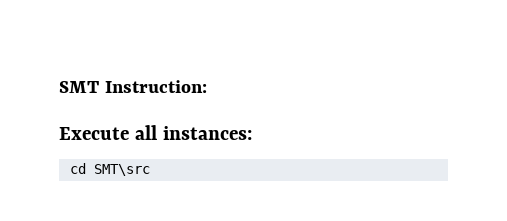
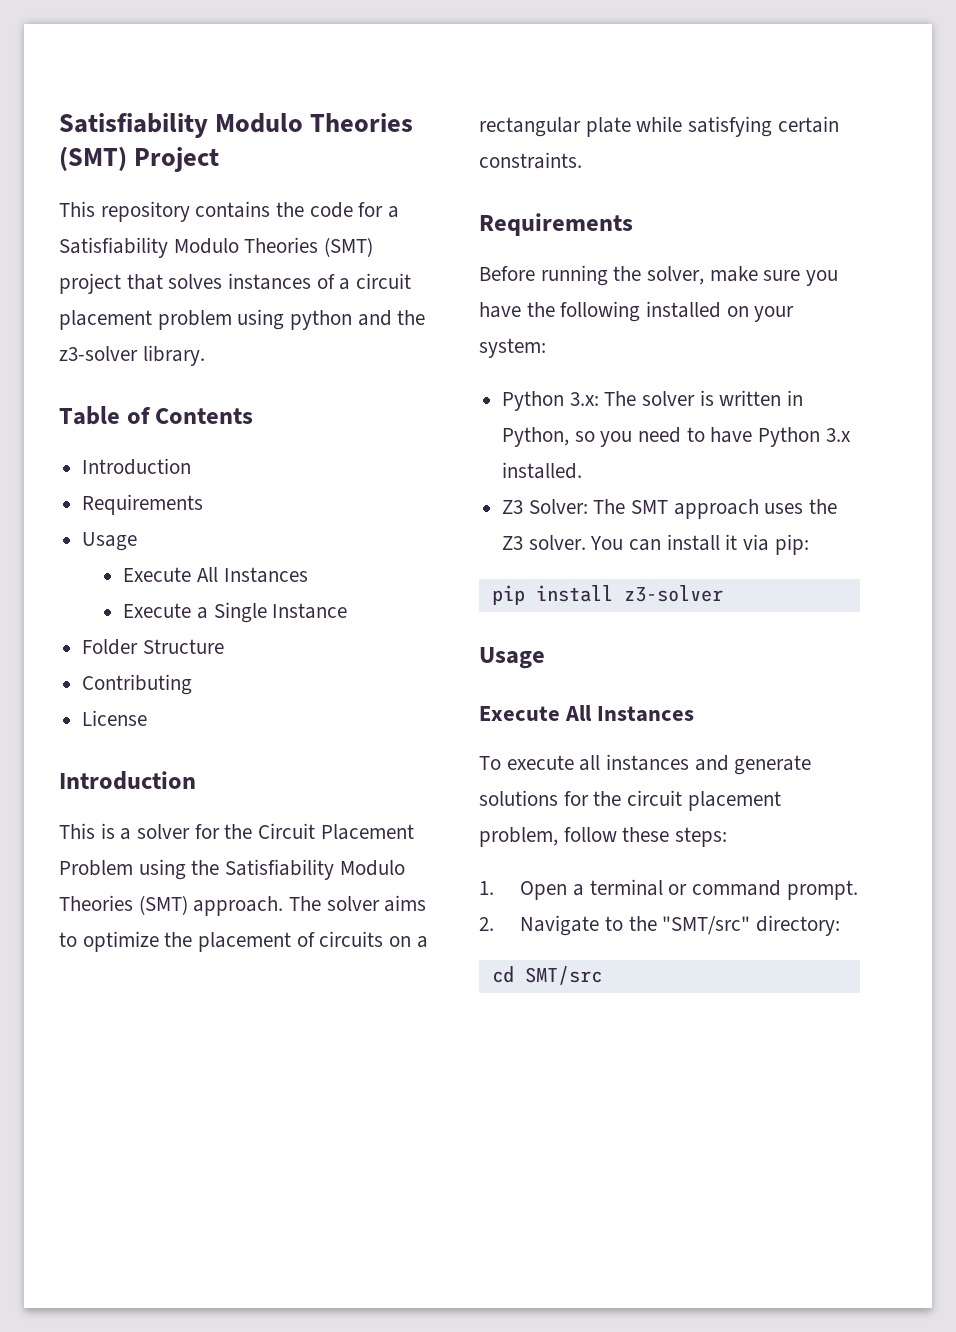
- SMT Instruction:
- Execute all instances:
+ Satisfiability Modulo Theories (SMT) Project
+ This repository contains the code for a Satisfiability Modulo Theories (SMT) project that solves instances of a circuit placement problem using python and the z3-solver library.
+ Table of Contents
+ Introduction
+ Requirements
+ Usage
+ Execute All Instances
+ Execute a Single Instance
+ Folder Structure
+ Contributing
+ License
+ Introduction
+ This is a solver for the Circuit Placement Problem using the Satisfiability Modulo Theories (SMT) approach. The solver aims to optimize the placement of circuits on a rectangular plate while satisfying certain constraints.
+ Requirements
+ Before running the solver, make sure you have the following installed on your system:
+ Python 3.x: The solver is written in Python, so you need to have Python 3.x installed.
+ Z3 Solver: The SMT approach uses the Z3 solver. You can install it via pip:
+ pip install z3-solver
+ Usage
+ Execute All Instances
+ To execute all instances and generate solutions for the circuit placement problem, follow these steps:
+ 1. Open a terminal or command prompt.
+ 2. Navigate to the "SMT/src" directory:
- cd SMT\src
+ cd SMT/src

